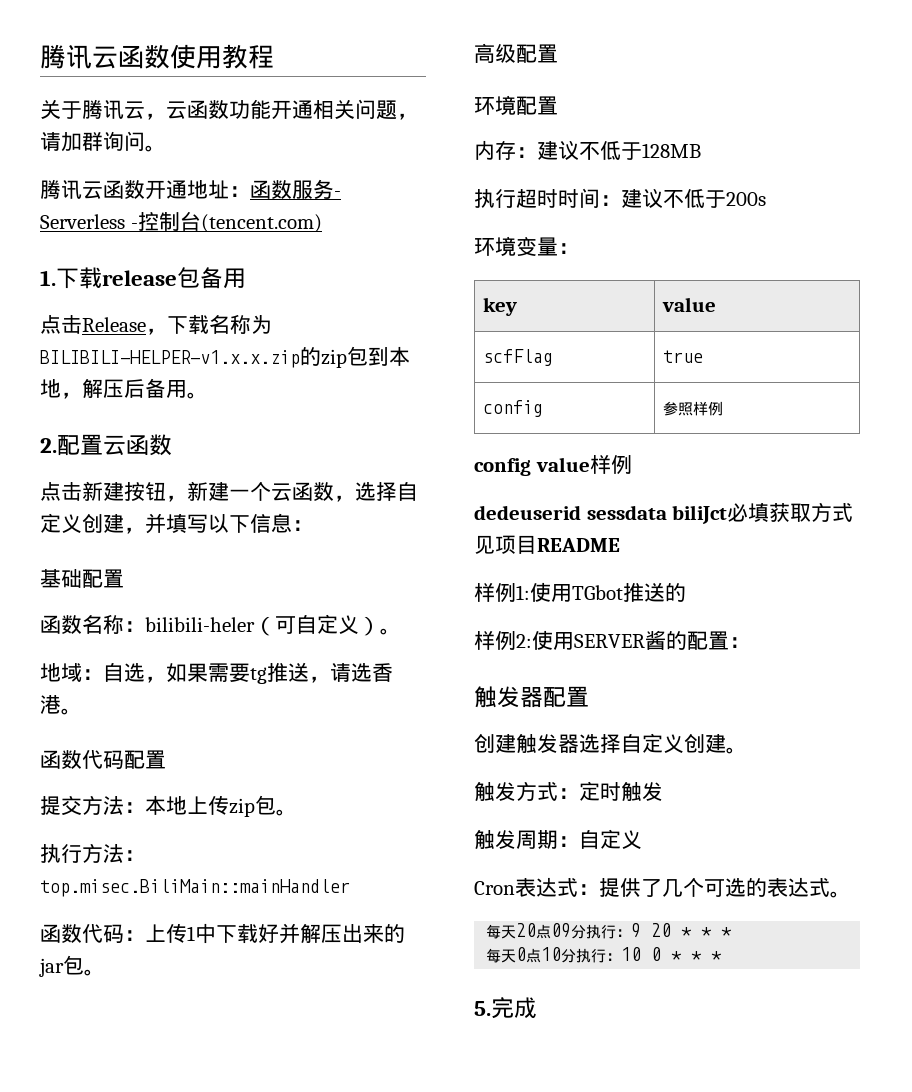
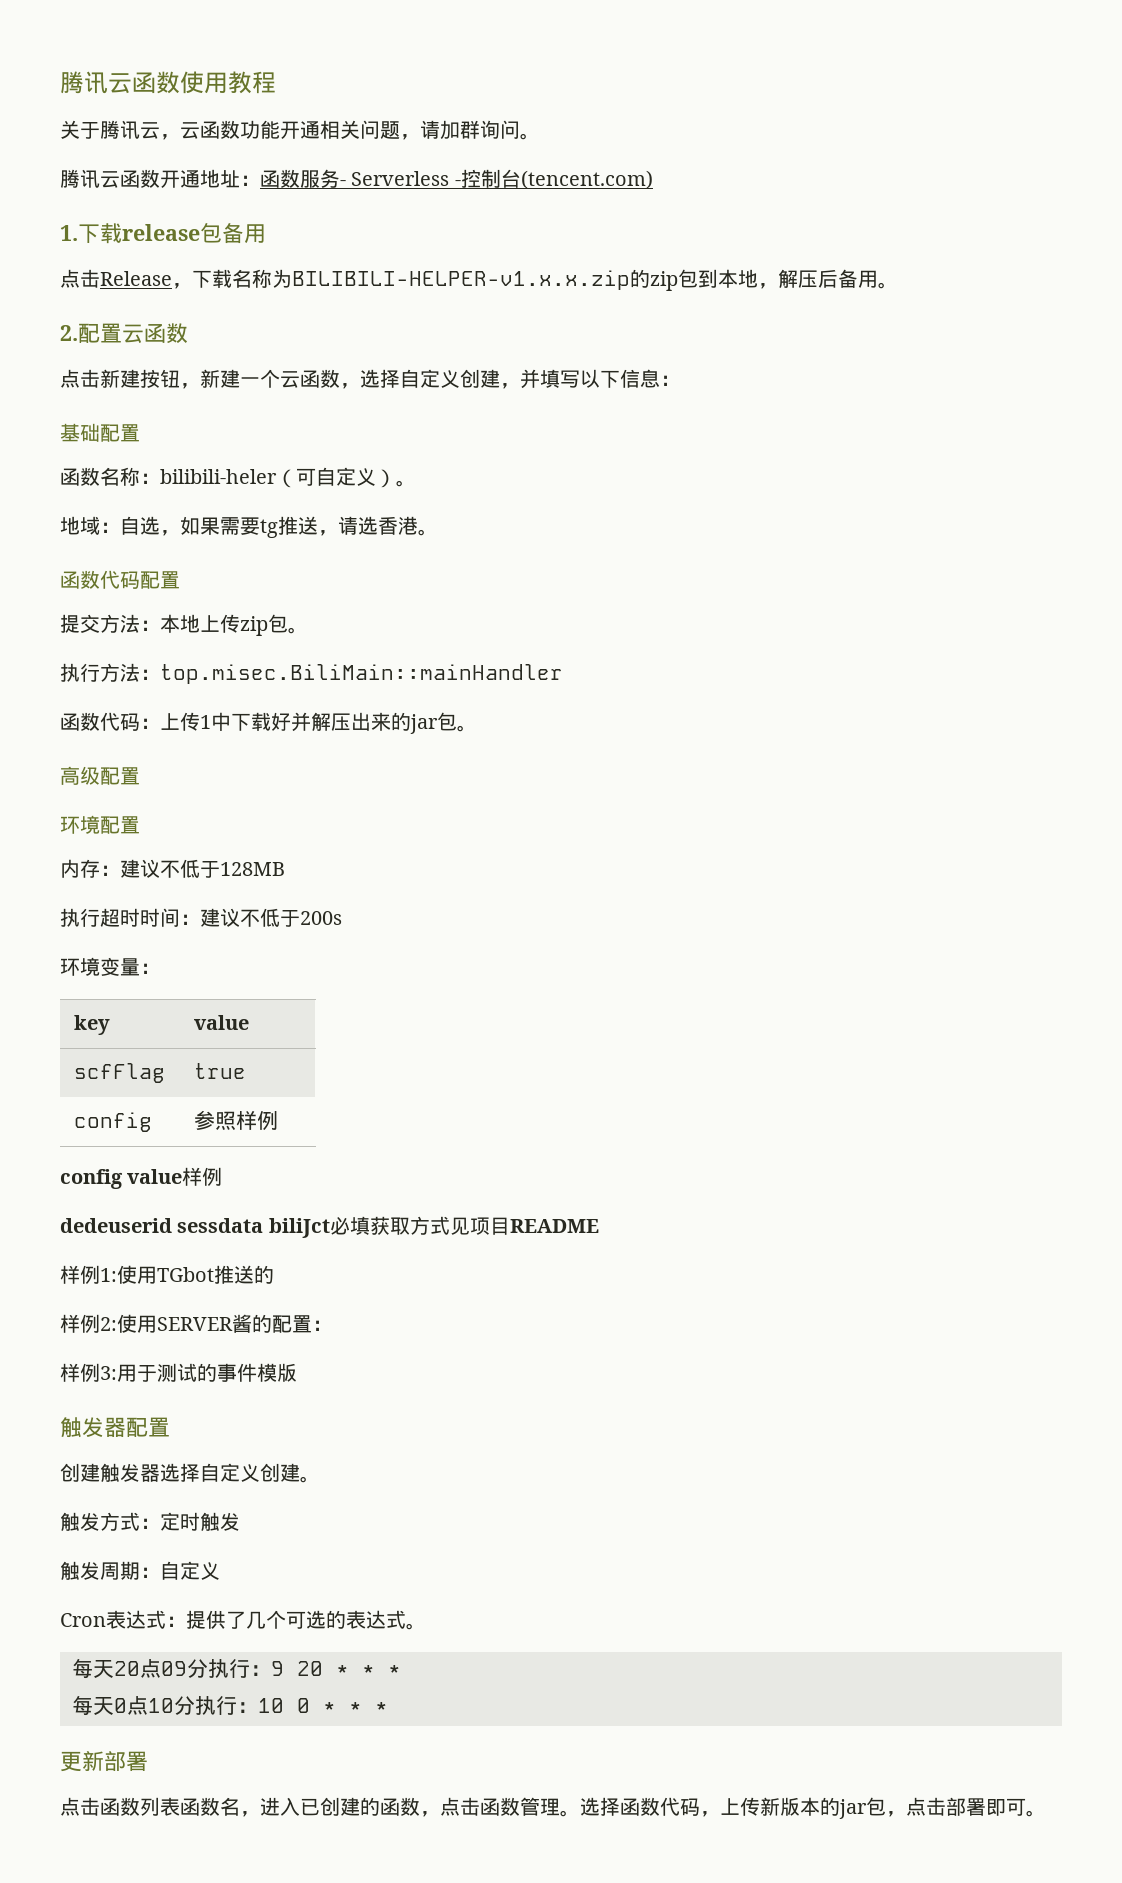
+ 样例3:用于测试的事件模版
- 5.完成
+ 更新部署
+ 点击函数列表函数名，进入已创建的函数，点击函数管理。选择函数代码，上传新版本的jar包，点击部署即可。

